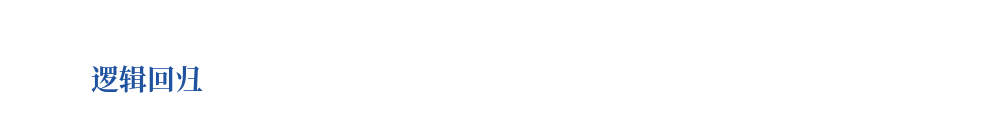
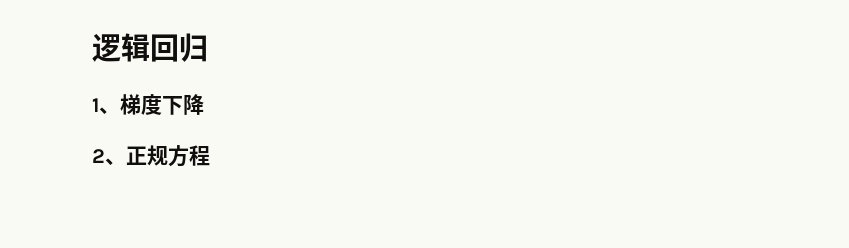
+ 1、梯度下降
+ 2、正规方程

